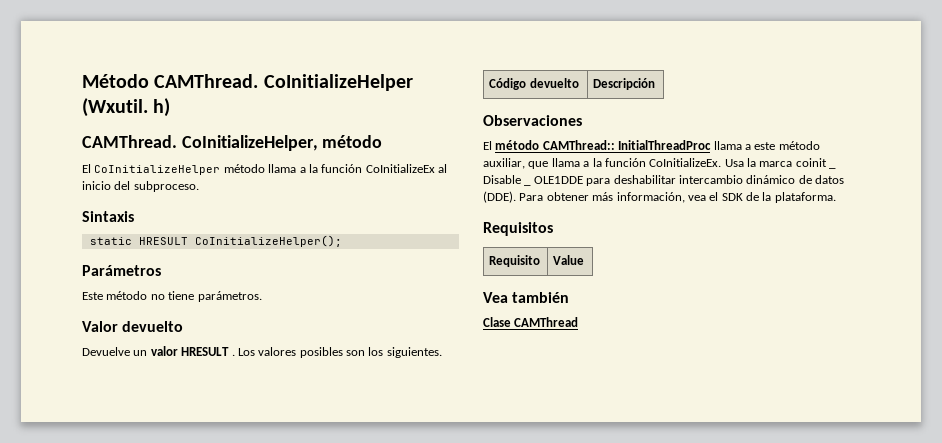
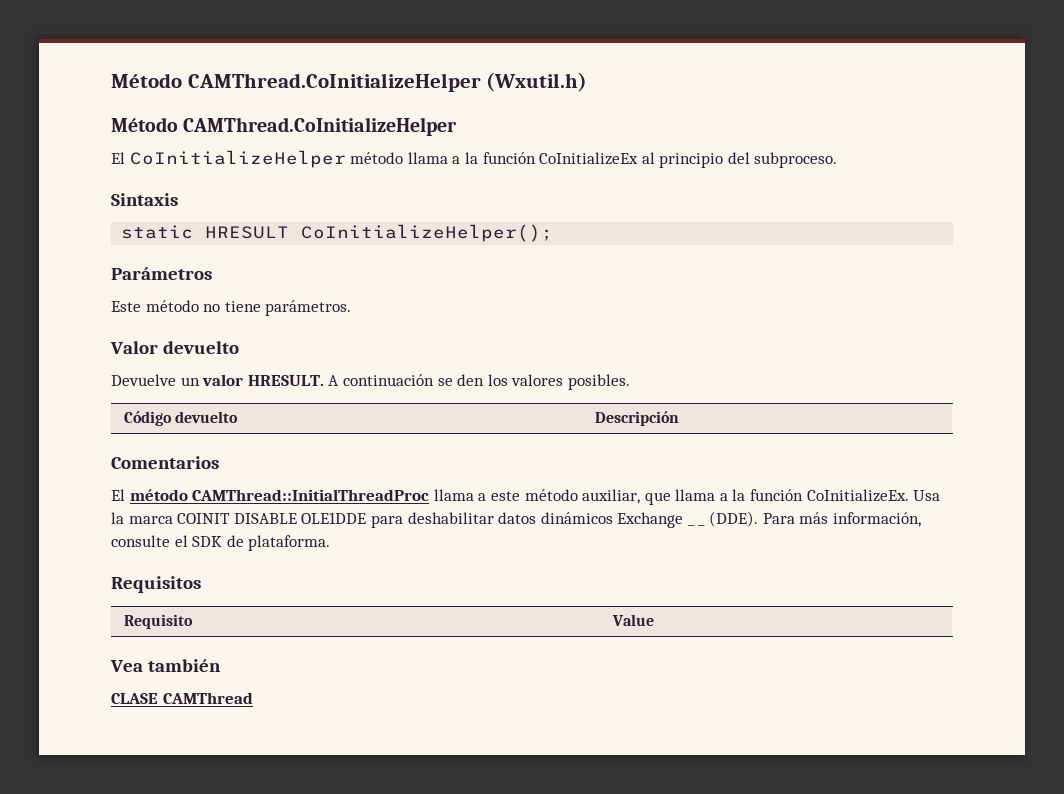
- Método CAMThread. CoInitializeHelper (Wxutil. h)
- CAMThread. CoInitializeHelper, método
+ Método CAMThread.CoInitializeHelper (Wxutil.h)
+ Método CAMThread.CoInitializeHelper
- El CoInitializeHelper método llama a la función CoInitializeEx al inicio del subproceso.
+ El CoInitializeHelper método llama a la función CoInitializeEx al principio del subproceso.
- Devuelve un valor HRESULT . Los valores posibles son los siguientes.
+ Devuelve un valor HRESULT. A continuación se den los valores posibles.
- Observaciones
+ Comentarios
- El método CAMThread:: InitialThreadProc llama a este método auxiliar, que llama a la función CoInitializeEx.
+ El método CAMThread::InitialThreadProc llama a este método auxiliar, que llama a la función CoInitializeEx.
- Usa la marca coinit _ Disable _ OLE1DDE para deshabilitar intercambio dinámico de datos (DDE).
+ Usa la marca COINIT DISABLE OLE1DDE para deshabilitar datos dinámicos Exchange _ _ (DDE).
- Para obtener más información, vea el SDK de la plataforma.
+ Para más información, consulte el SDK de plataforma.
- Clase CAMThread
+ CLASE CAMThread

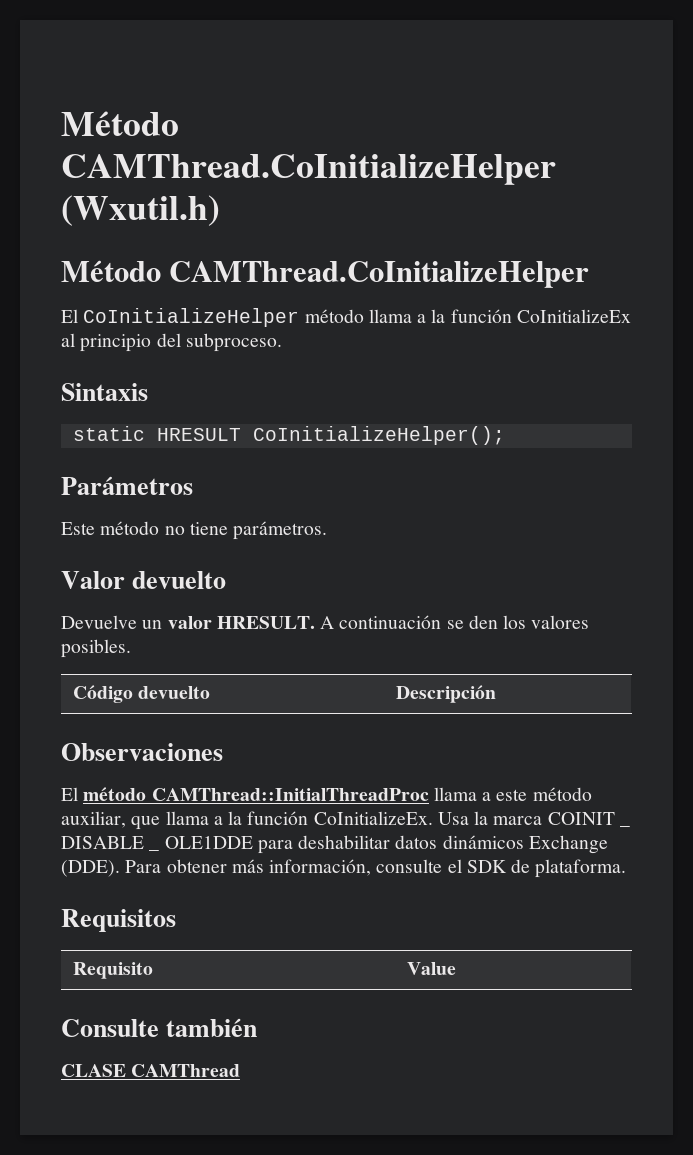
- Comentarios
+ Observaciones
- Usa la marca COINIT DISABLE OLE1DDE para deshabilitar datos dinámicos Exchange _ _ (DDE).
+ Usa la marca COINIT _ DISABLE _ OLE1DDE para deshabilitar datos dinámicos Exchange (DDE).
- Para más información, consulte el SDK de plataforma.
+ Para obtener más información, consulte el SDK de plataforma.
- Vea también
+ Consulte también

